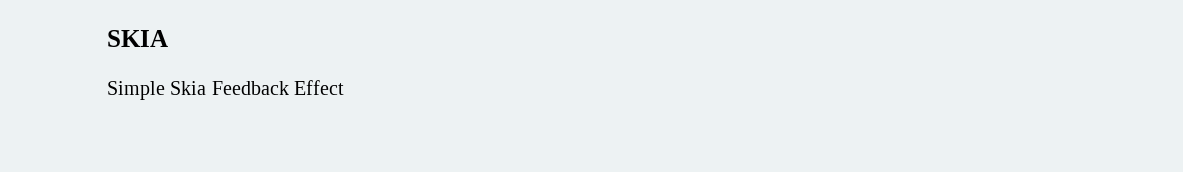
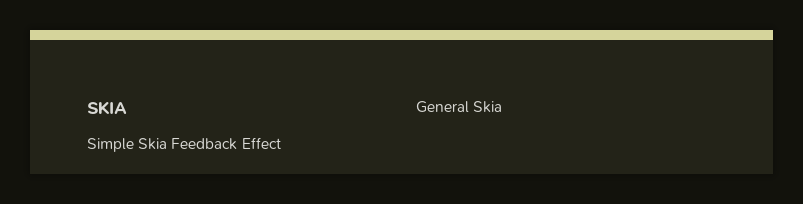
+ General Skia

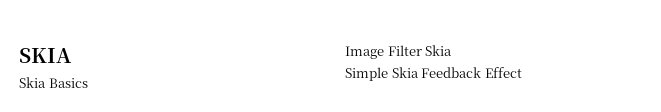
+ Skia Basics
+ Image Filter Skia
- General Skia

